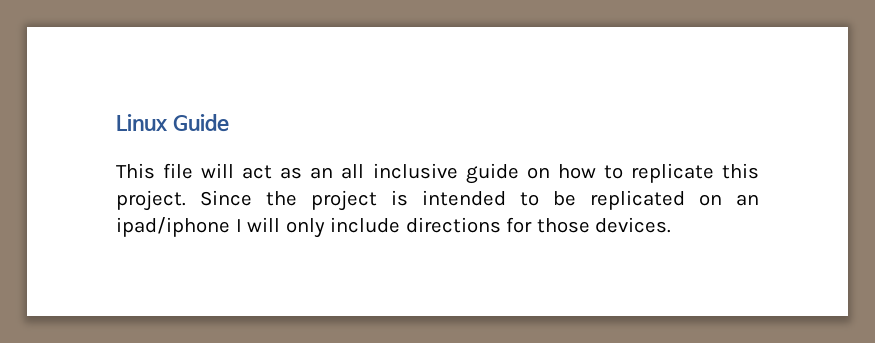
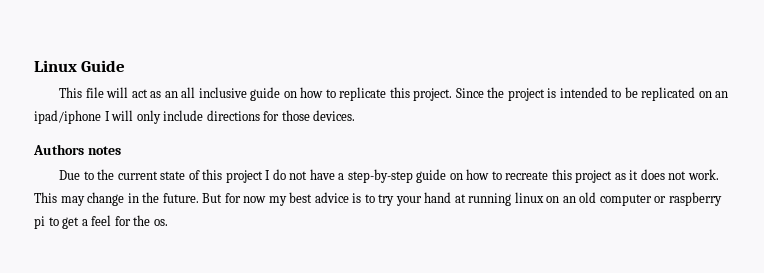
+ Authors notes
+ Due to the current state of this project I do not have a step-by-step guide on how to recreate this project as it does not work. This may change in the future. But for now my best advice is to try your hand at running linux on an old computer or raspberry pi to get a feel for the os.

